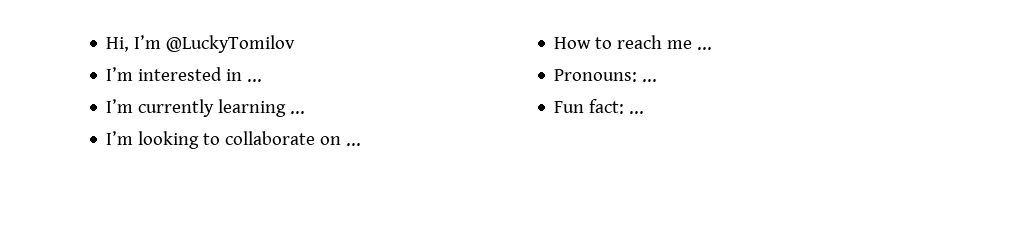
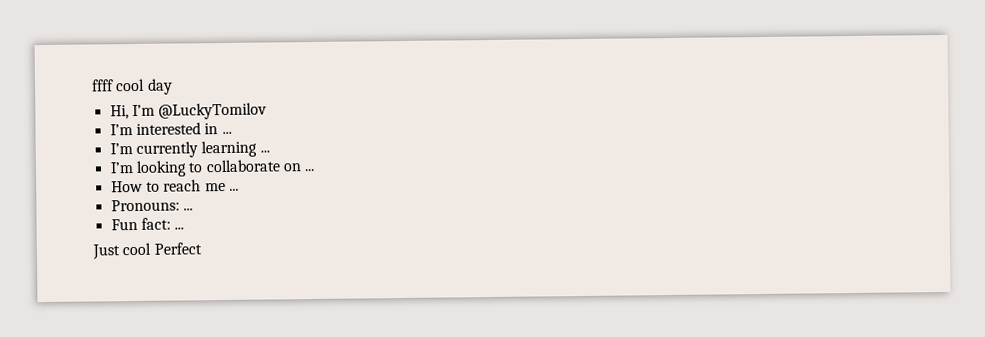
+ ffff cool day
+ Just cool Perfect

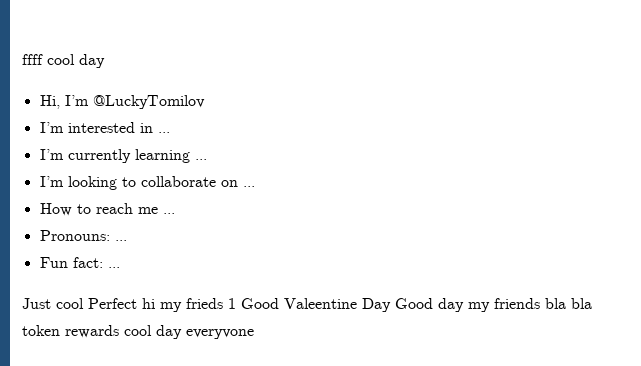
- Just cool Perfect
+ Just cool Perfect hi my frieds 1 Good Valeentine Day Good day my friends bla bla token rewards cool day everyvone

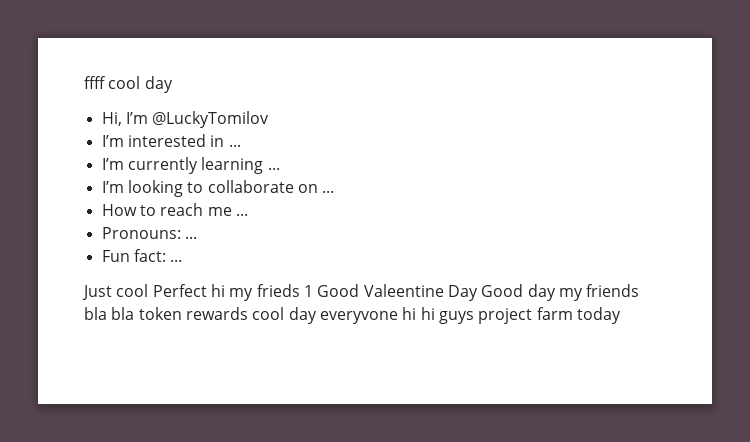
- Just cool Perfect hi my frieds 1 Good Valeentine Day Good day my friends bla bla token rewards cool day everyvone
+ Just cool Perfect hi my frieds 1 Good Valeentine Day Good day my friends bla bla token rewards cool day everyvone hi hi guys project farm today

